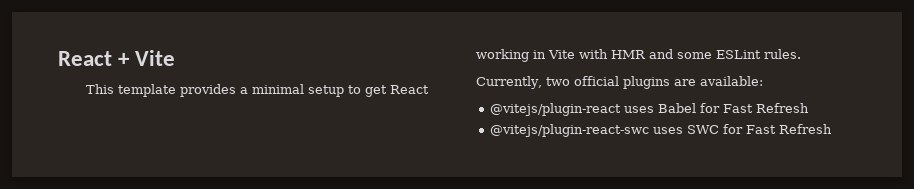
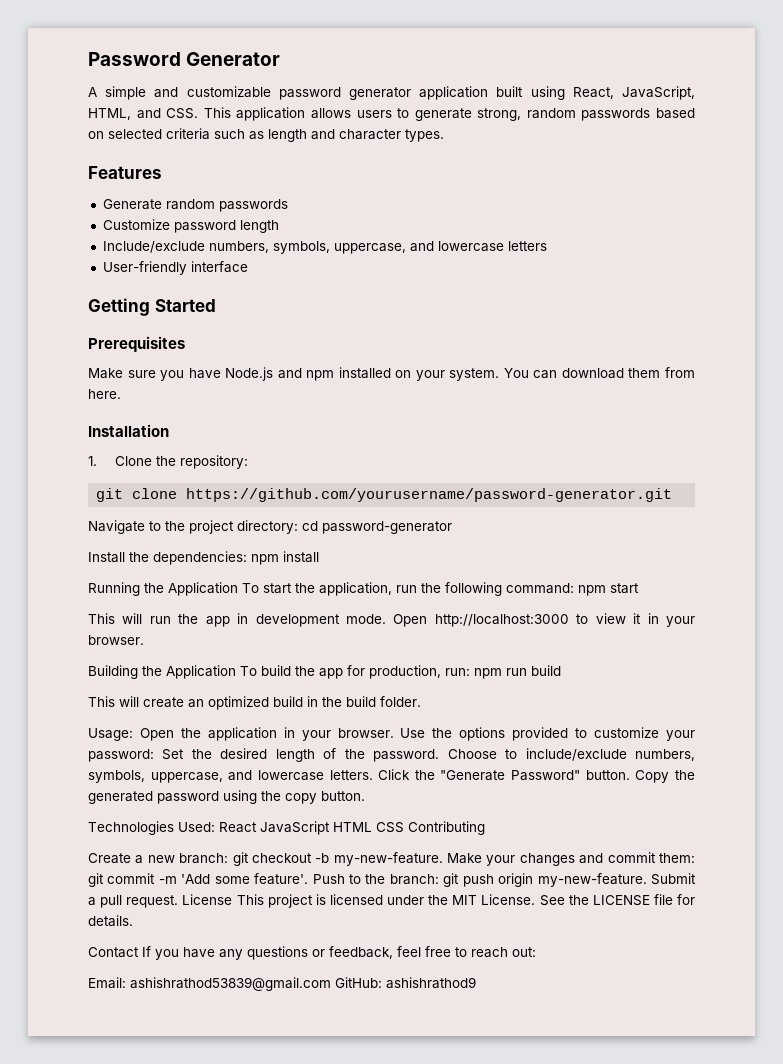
- React + Vite
- This template provides a minimal setup to get React working in Vite with HMR and some ESLint rules.
- Currently, two official plugins are available:
- @vitejs/plugin-react uses Babel for Fast Refresh
- @vitejs/plugin-react-swc uses SWC for Fast Refresh
+ Password Generator
+ A simple and customizable password generator application built using React, JavaScript, HTML, and CSS. This application allows users to generate strong, random passwords based on selected criteria such as length and character types.
+ Features
+ Generate random passwords
+ Customize password length
+ Include/exclude numbers, symbols, uppercase, and lowercase letters
+ User-friendly interface
+ Getting Started
+ Prerequisites
+ Make sure you have Node.js and npm installed on your system. You can download them from here.
+ Installation
+ 1. Clone the repository:
+ git clone https://github.com/yourusername/password-generator.git
+ Navigate to the project directory: cd password-generator
+ Install the dependencies: npm install
+ Running the Application To start the application, run the following command: npm start
+ This will run the app in development mode. Open http://localhost:3000 to view it in your browser.
+ Building the Application To build the app for production, run: npm run build
+ This will create an optimized build in the build folder.
+ Usage: Open the application in your browser. Use the options provided to customize your password: Set the desired length of the password. Choose to include/exclude numbers, symbols, uppercase, and lowercase letters. Click the "Generate Password" button. Copy the generated password using the copy button.
+ Technologies Used: React JavaScript HTML CSS Contributing
+ Create a new branch: git checkout -b my-new-feature. Make your changes and commit them: git commit -m 'Add some feature'. Push to the branch: git push origin my-new-feature. Submit a pull request. License This project is licensed under the MIT License. See the LICENSE file for details.
+ Contact If you have any questions or feedback, feel free to reach out:
+ Email: ashishrathod53839@gmail.com GitHub: ashishrathod9

